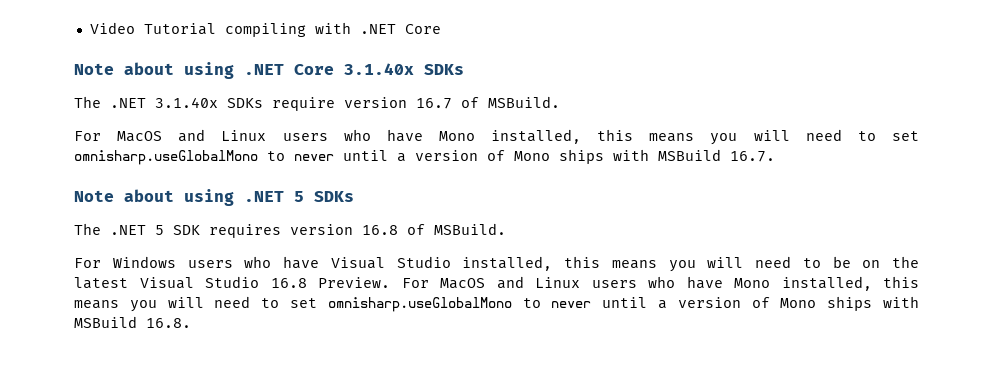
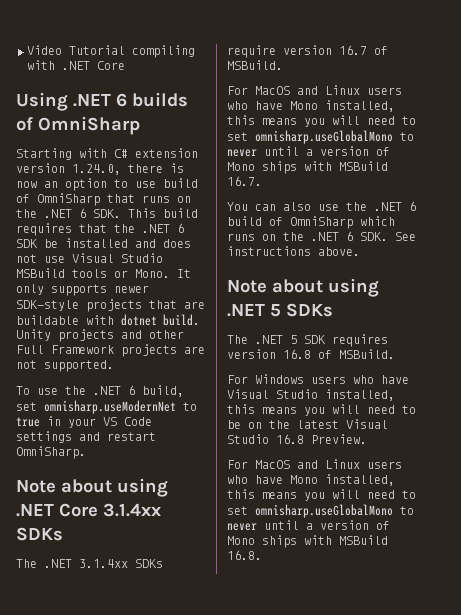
+ Using .NET 6 builds of OmniSharp
+ Starting with C# extension version 1.24.0, there is now an option to use build of OmniSharp that runs on the .NET 6 SDK. This build requires that the .NET 6 SDK be installed and does not use Visual Studio MSBuild tools or Mono. It only supports newer SDK-style projects that are buildable with dotnet build. Unity projects and other Full Framework projects are not supported.
+ To use the .NET 6 build, set omnisharp.useModernNet to true in your VS Code settings and restart OmniSharp.
- Note about using .NET Core 3.1.40x SDKs
- The .NET 3.1.40x SDKs require version 16.7 of MSBuild.
+ Note about using .NET Core 3.1.4xx SDKs
+ The .NET 3.1.4xx SDKs require version 16.7 of MSBuild.
+ You can also use the .NET 6 build of OmniSharp which runs on the .NET 6 SDK. See instructions above.
- For Windows users who have Visual Studio installed, this means you will need to be on the latest Visual Studio 16.8 Preview. For MacOS and Linux users who have Mono installed, this means you will need to set omnisharp.useGlobalMono to never until a version of Mono ships with MSBuild 16.8.
+ For Windows users who have Visual Studio installed, this means you will need to be on the latest Visual Studio 16.8 Preview.
+ For MacOS and Linux users who have Mono installed, this means you will need to set omnisharp.useGlobalMono to never until a version of Mono ships with MSBuild 16.8.

